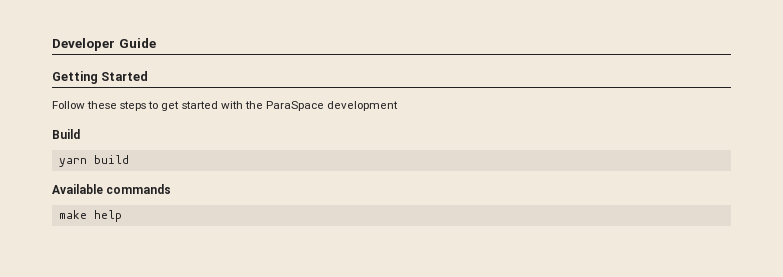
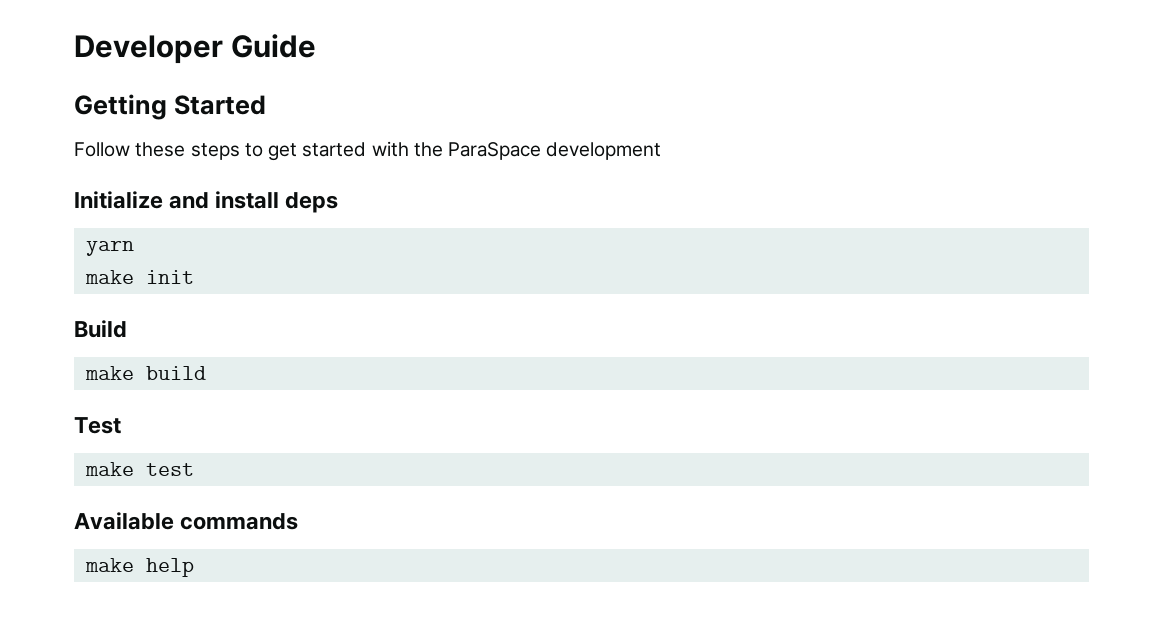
+ Initialize and install deps
+ yarn
+ make init
- yarn build
+ make build
+ Test
+ make test

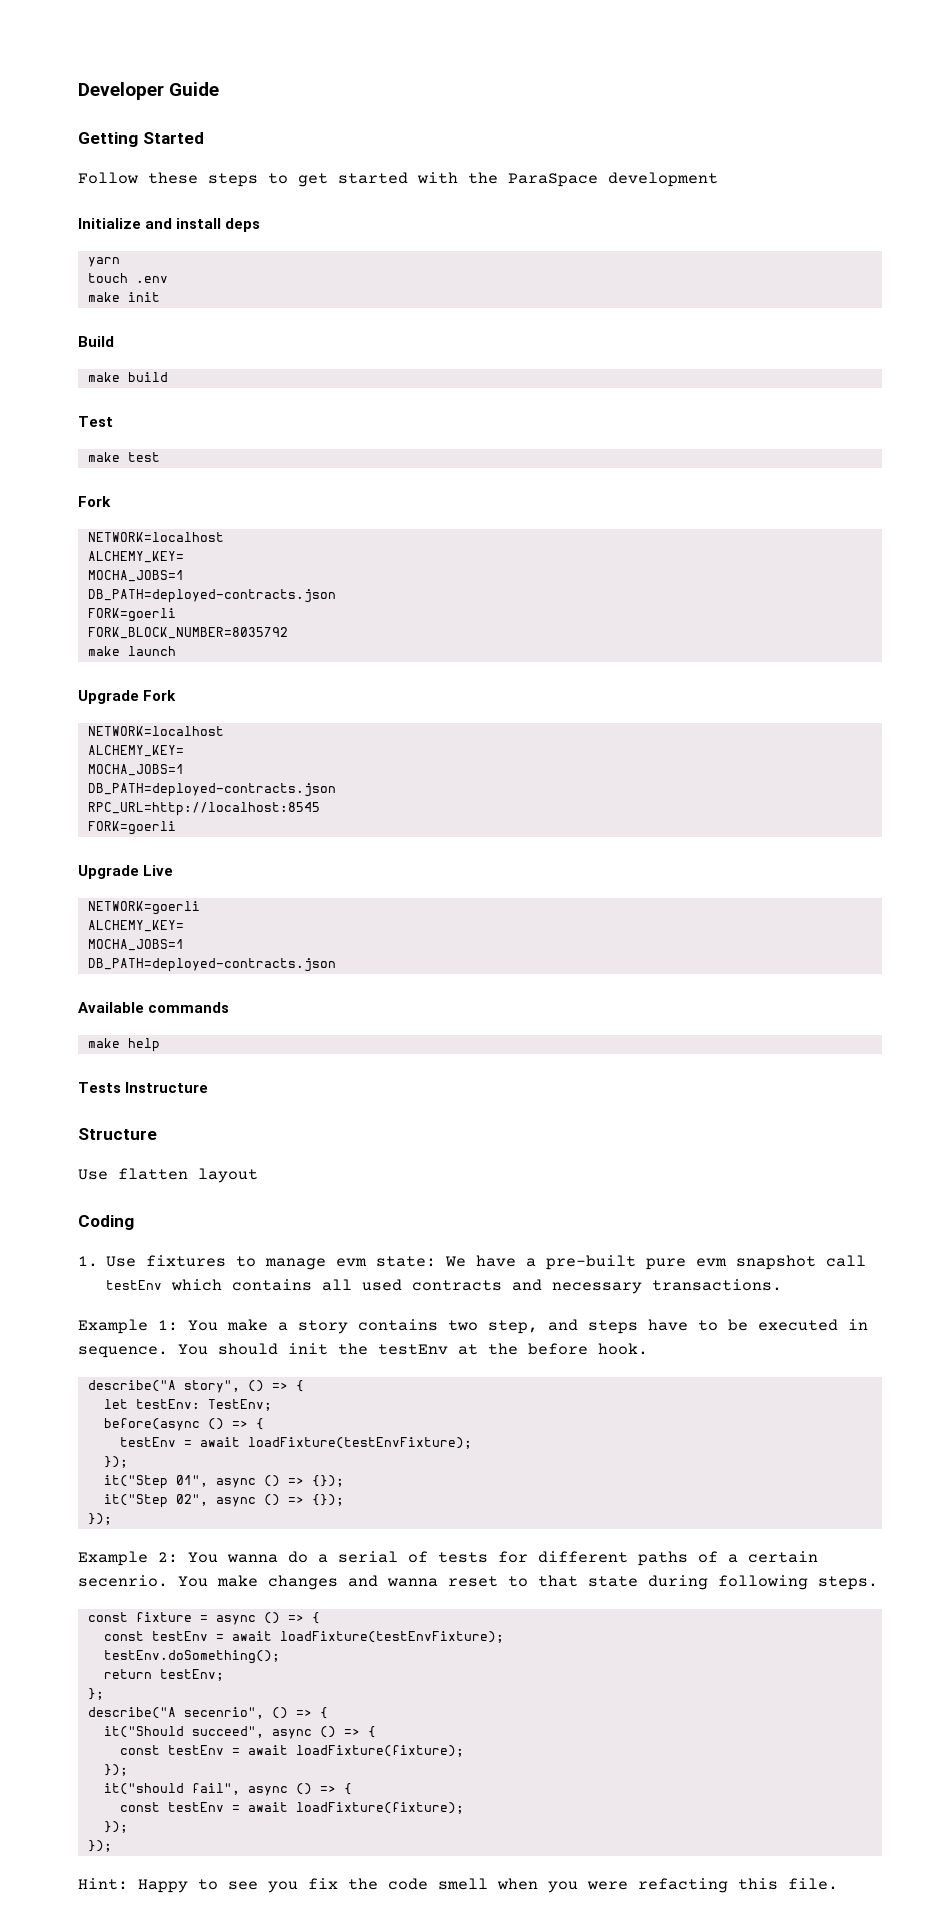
+ touch .env
  make test
+ Fork
+ NETWORK=localhost
+ ALCHEMY_KEY=
+ MOCHA_JOBS=1
+ DB_PATH=deployed-contracts.json
+ FORK=goerli
+ FORK_BLOCK_NUMBER=8035792
+ make launch
+ Upgrade Fork
+ NETWORK=localhost
+ ALCHEMY_KEY=
+ MOCHA_JOBS=1
+ DB_PATH=deployed-contracts.json
+ RPC_URL=http://localhost:8545
+ FORK=goerli
+ Upgrade Live
+ NETWORK=goerli
+ ALCHEMY_KEY=
+ MOCHA_JOBS=1
+ DB_PATH=deployed-contracts.json
  Available commands
  make help
+ Tests Instructure
+ Structure
+ Use flatten layout
+ Coding
+ 1. Use fixtures to manage evm state: We have a pre-built pure evm snapshot call testEnv which contains all used contracts and necessary transactions.
+ Example 1: You make a story contains two step, and steps have to be executed in sequence. You should init the testEnv at the before hook.
+ describe("A story", () => {
+ let testEnv: TestEnv;
+ before(async () => {
+ testEnv = await loadFixture(testEnvFixture);
+ });
+ it("Step 01", async () => {});
+ it("Step 02", async () => {});
+ });
+ Example 2: You wanna do a serial of tests for different paths of a certain secenrio. You make changes and wanna reset to that state during following steps.
+ const fixture = async () => {
+ const testEnv = await loadFixture(testEnvFixture);
+ testEnv.doSomething();
+ return testEnv;
+ };
+ describe("A secenrio", () => {
+ it("Should succeed", async () => {
+ const testEnv = await loadFixture(fixture);
+ });
+ it("should fail", async () => {
+ const testEnv = await loadFixture(fixture);
+ });
+ });
+ Hint: Happy to see you fix the code smell when you were refacting this file.

